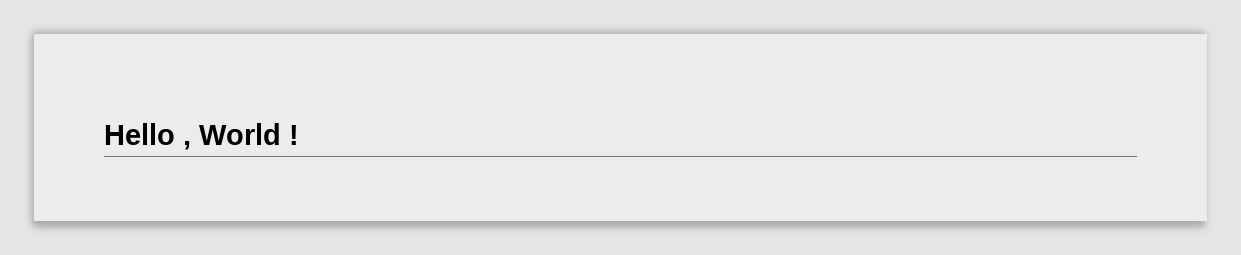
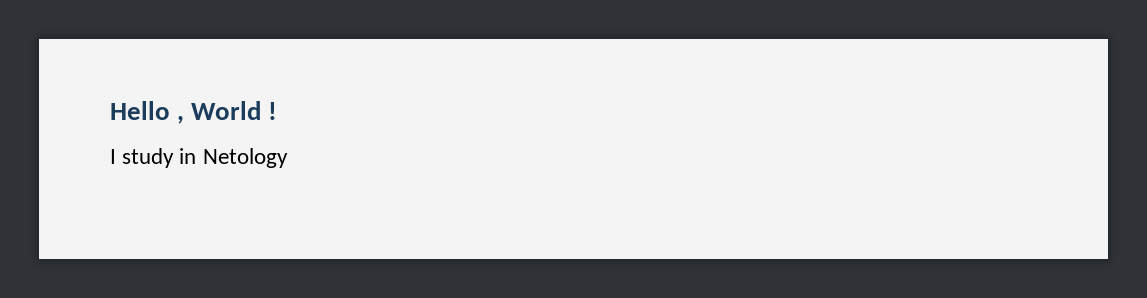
+ I study in Netology

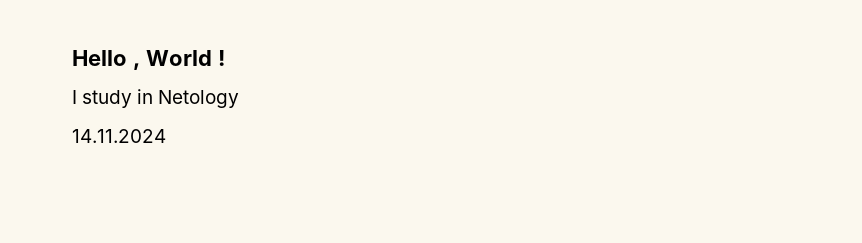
+ 14.11.2024

